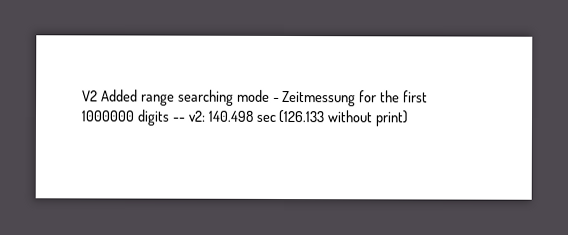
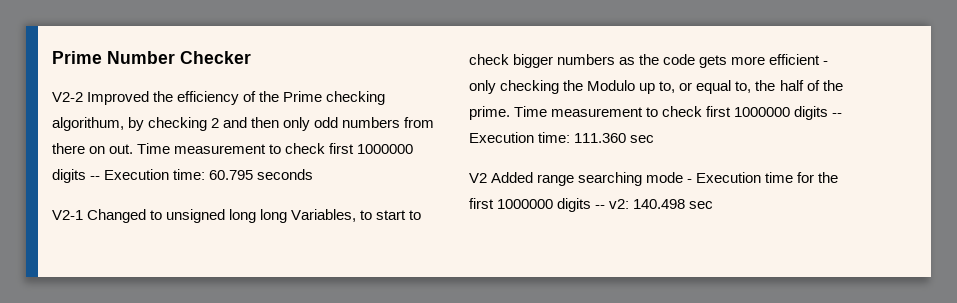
+ Prime Number Checker
+ V2-2 Improved the efficiency of the Prime checking algorithum, by checking 2 and then only odd numbers from there on out. Time measurement to check first 1000000 digits -- Execution time: 60.795 seconds
+ V2-1 Changed to unsigned long long Variables, to start to check bigger numbers as the code gets more efficient - only checking the Modulo up to, or equal to, the half of the prime. Time measurement to check first 1000000 digits -- Execution time: 111.360 sec
- V2 Added range searching mode - Zeitmessung for the first 1000000 digits -- v2: 140.498 sec (126.133 without print)
+ V2 Added range searching mode - Execution time for the first 1000000 digits -- v2: 140.498 sec

